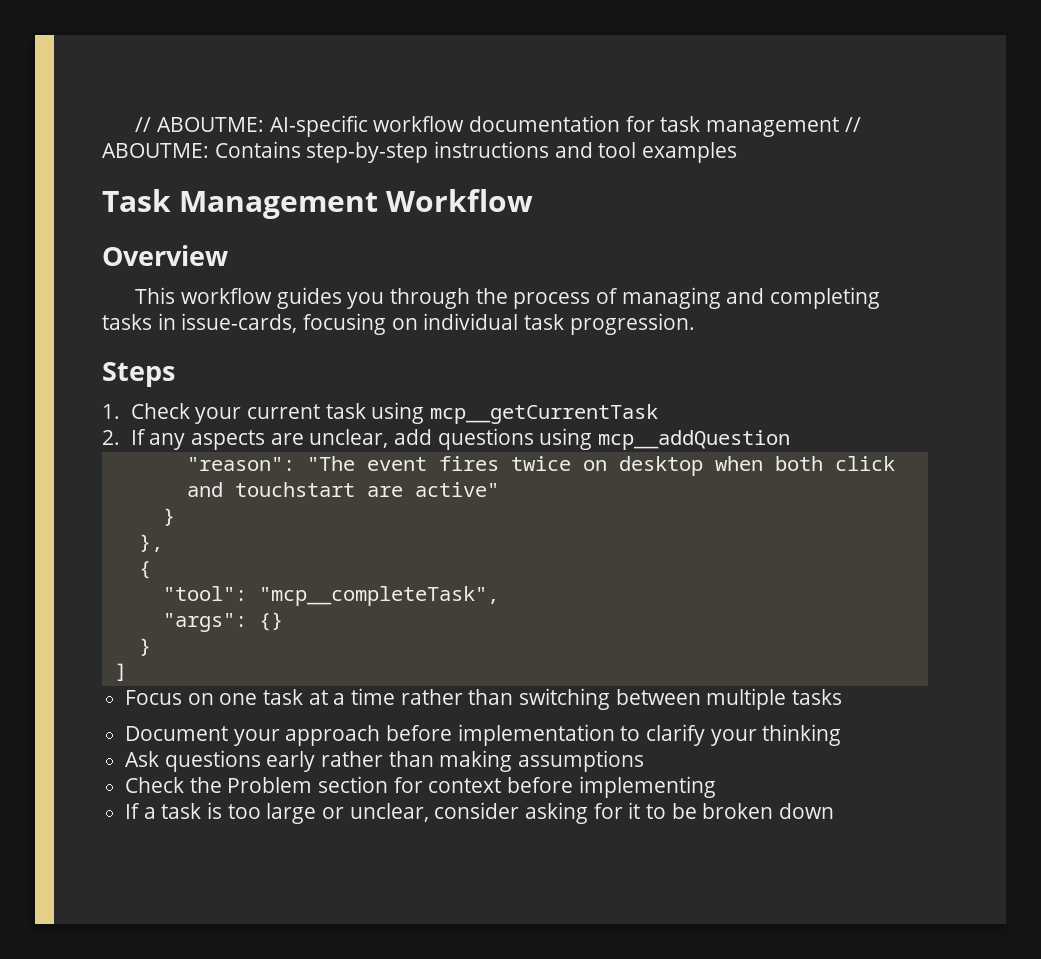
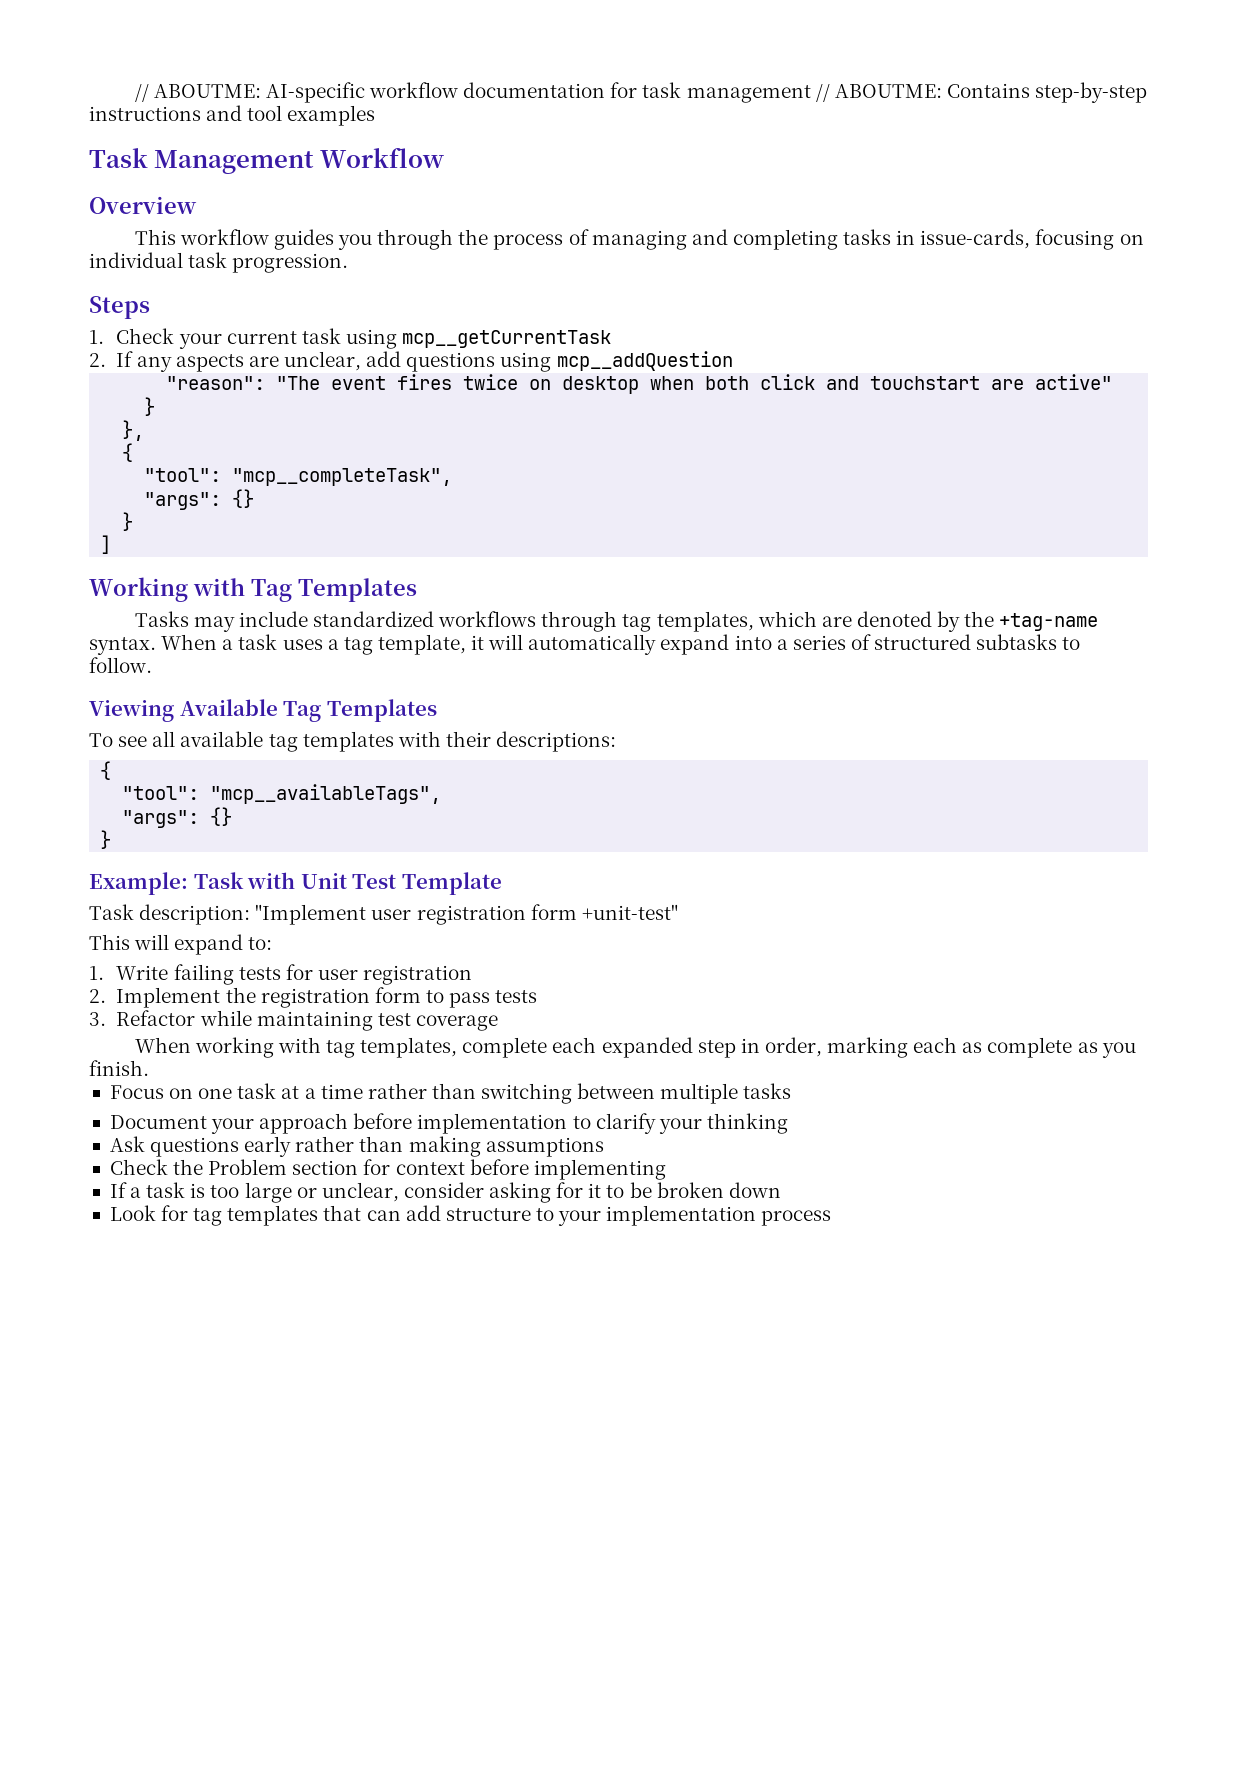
+ Working with Tag Templates
+ Tasks may include standardized workflows through tag templates, which are denoted by the +tag-name syntax. When a task uses a tag template, it will automatically expand into a series of structured subtasks to follow.
+ Viewing Available Tag Templates
+ To see all available tag templates with their descriptions:
+ {
+ "tool": "mcp__availableTags",
+ "args": {}
+ }
+ Example: Task with Unit Test Template
+ Task description: "Implement user registration form +unit-test"
+ This will expand to:
+ 1. Write failing tests for user registration
+ 2. Implement the registration form to pass tests
+ 3. Refactor while maintaining test coverage
+ When working with tag templates, complete each expanded step in order, marking each as complete as you finish.
+ Look for tag templates that can add structure to your implementation process

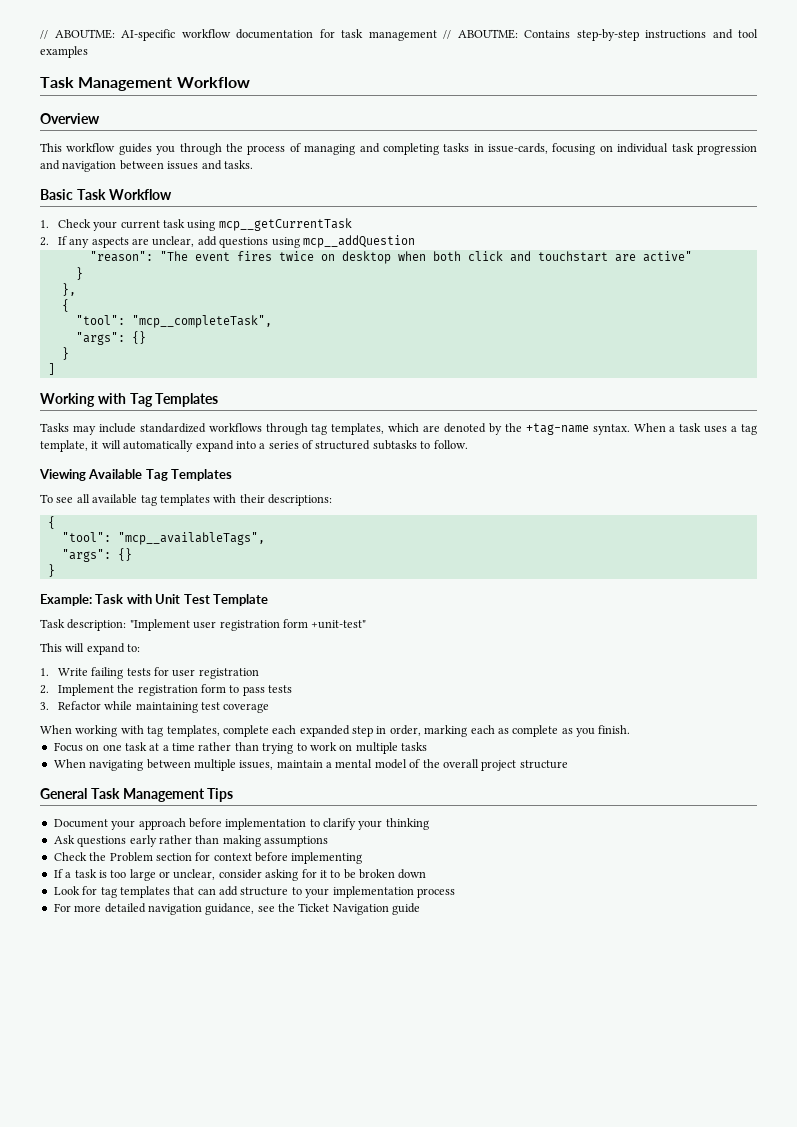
- This workflow guides you through the process of managing and completing tasks in issue-cards, focusing on individual task progression.
- Steps
+ This workflow guides you through the process of managing and completing tasks in issue-cards, focusing on individual task progression and navigation between issues and tasks.
+ Basic Task Workflow
- Focus on one task at a time rather than switching between multiple tasks
+ Focus on one task at a time rather than trying to work on multiple tasks
+ When navigating between multiple issues, maintain a mental model of the overall project structure
+ General Task Management Tips
+ For more detailed navigation guidance, see the Ticket Navigation guide

